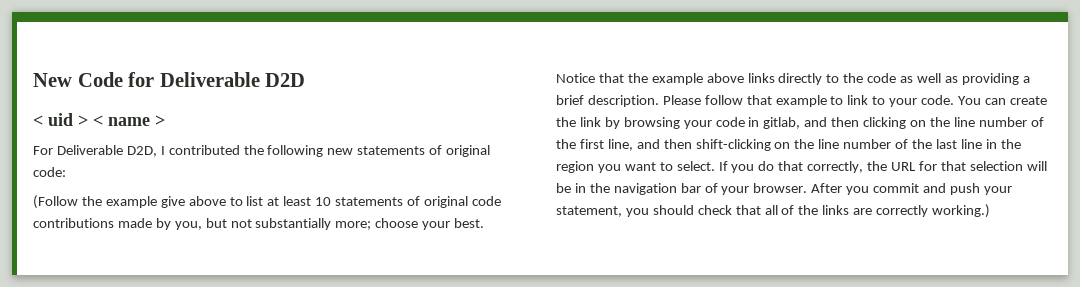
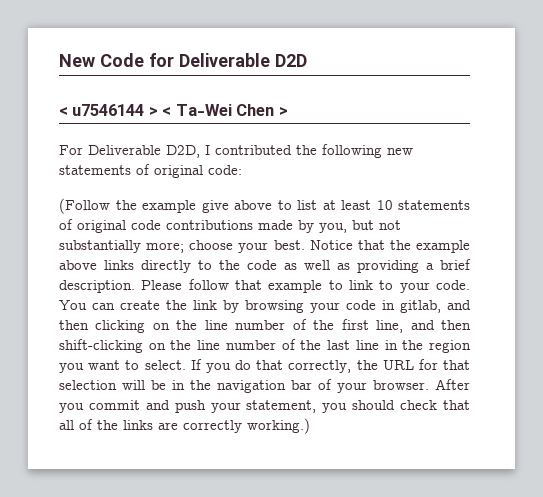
- < uid > < name >
+ < u7546144 > < Ta-Wei Chen >

